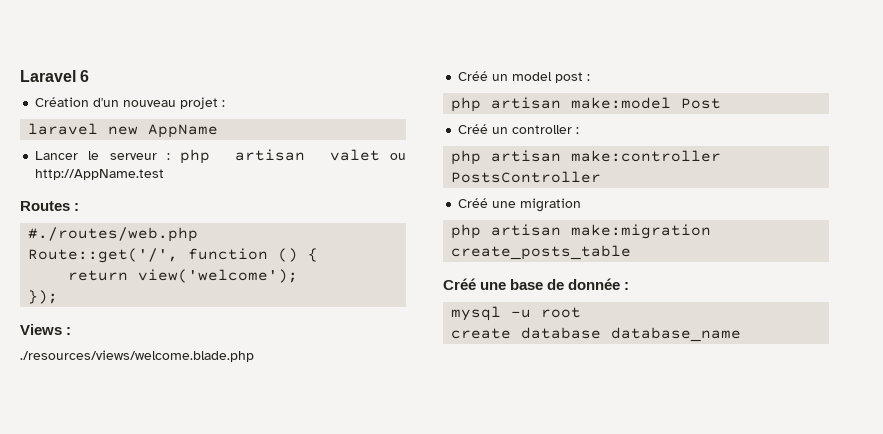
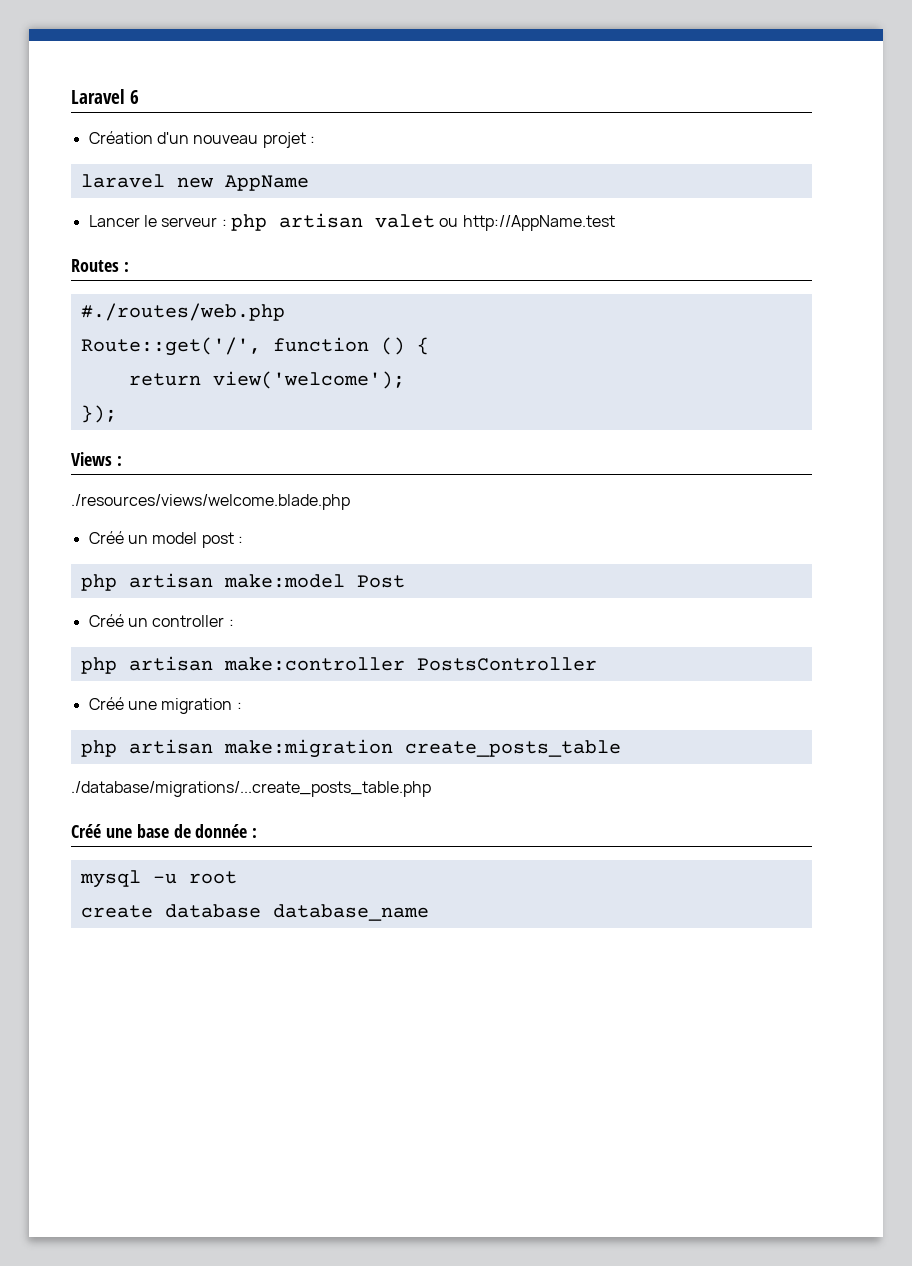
- Créé une migration
+ Créé une migration :
+ ./database/migrations/...create_posts_table.php

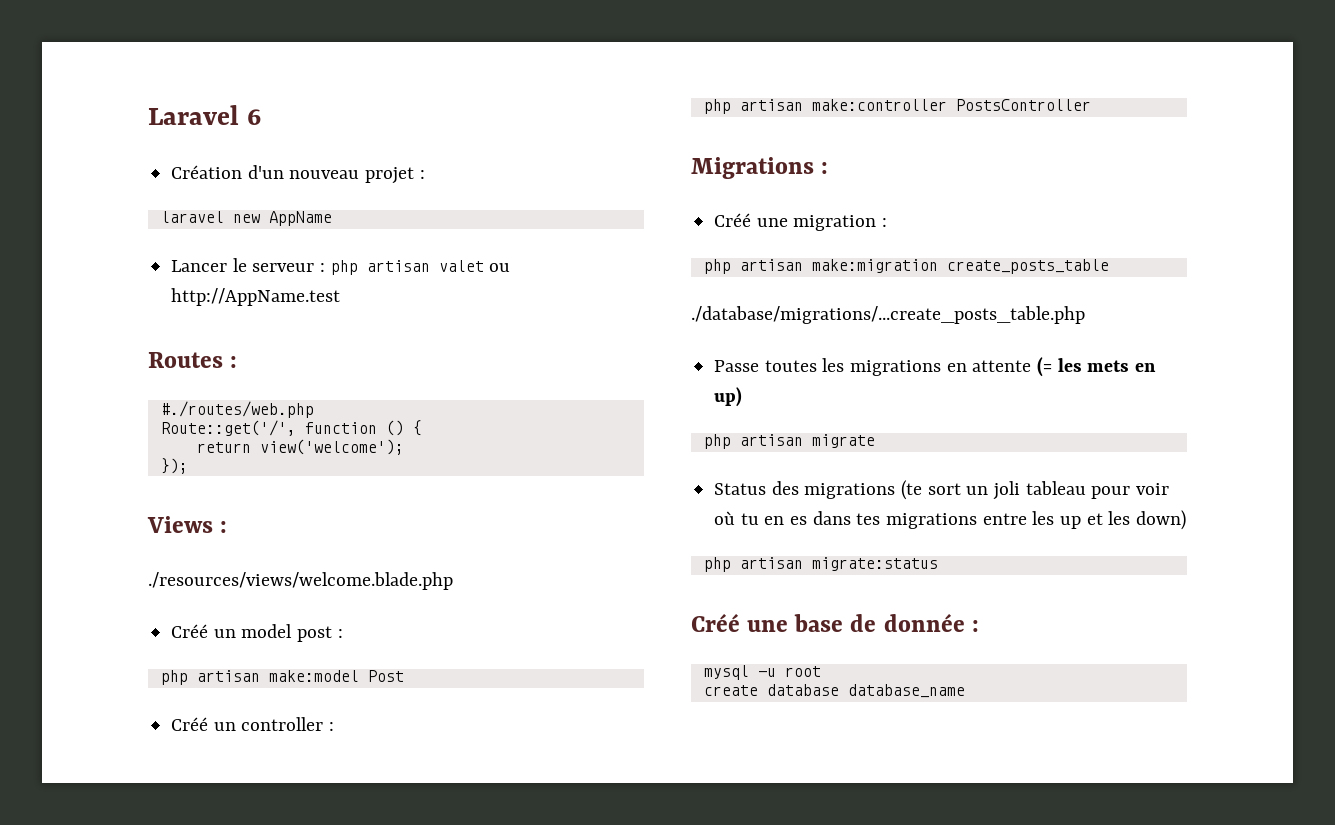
+ Migrations :
+ Passe toutes les migrations en attente (= les mets en up)
+ php artisan migrate
+ Status des migrations (te sort un joli tableau pour voir où tu en es dans tes migrations entre les up et les down)
+ php artisan migrate:status

